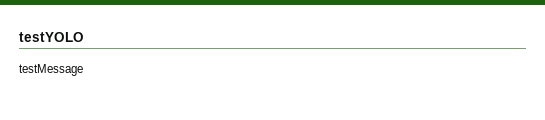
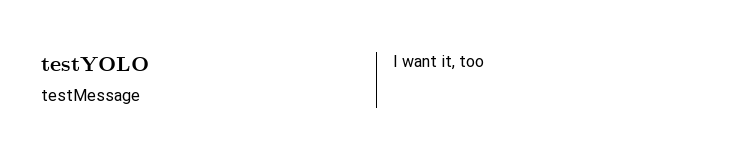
+ I want it, too

